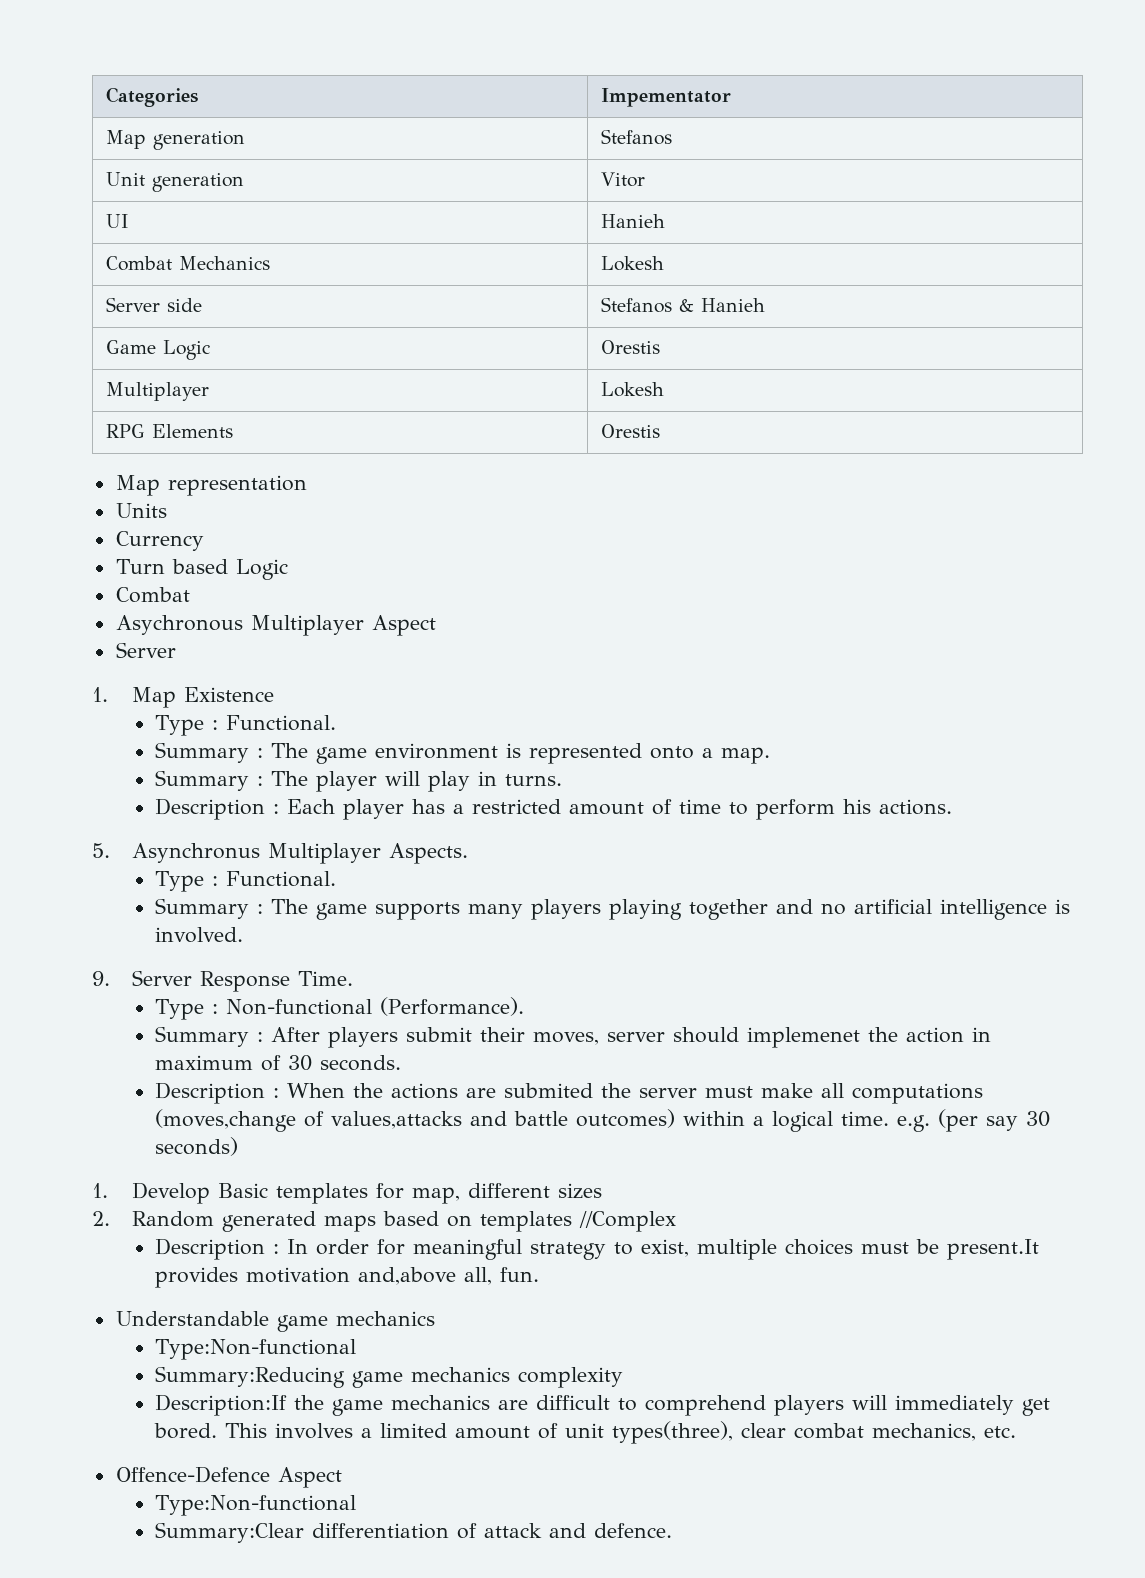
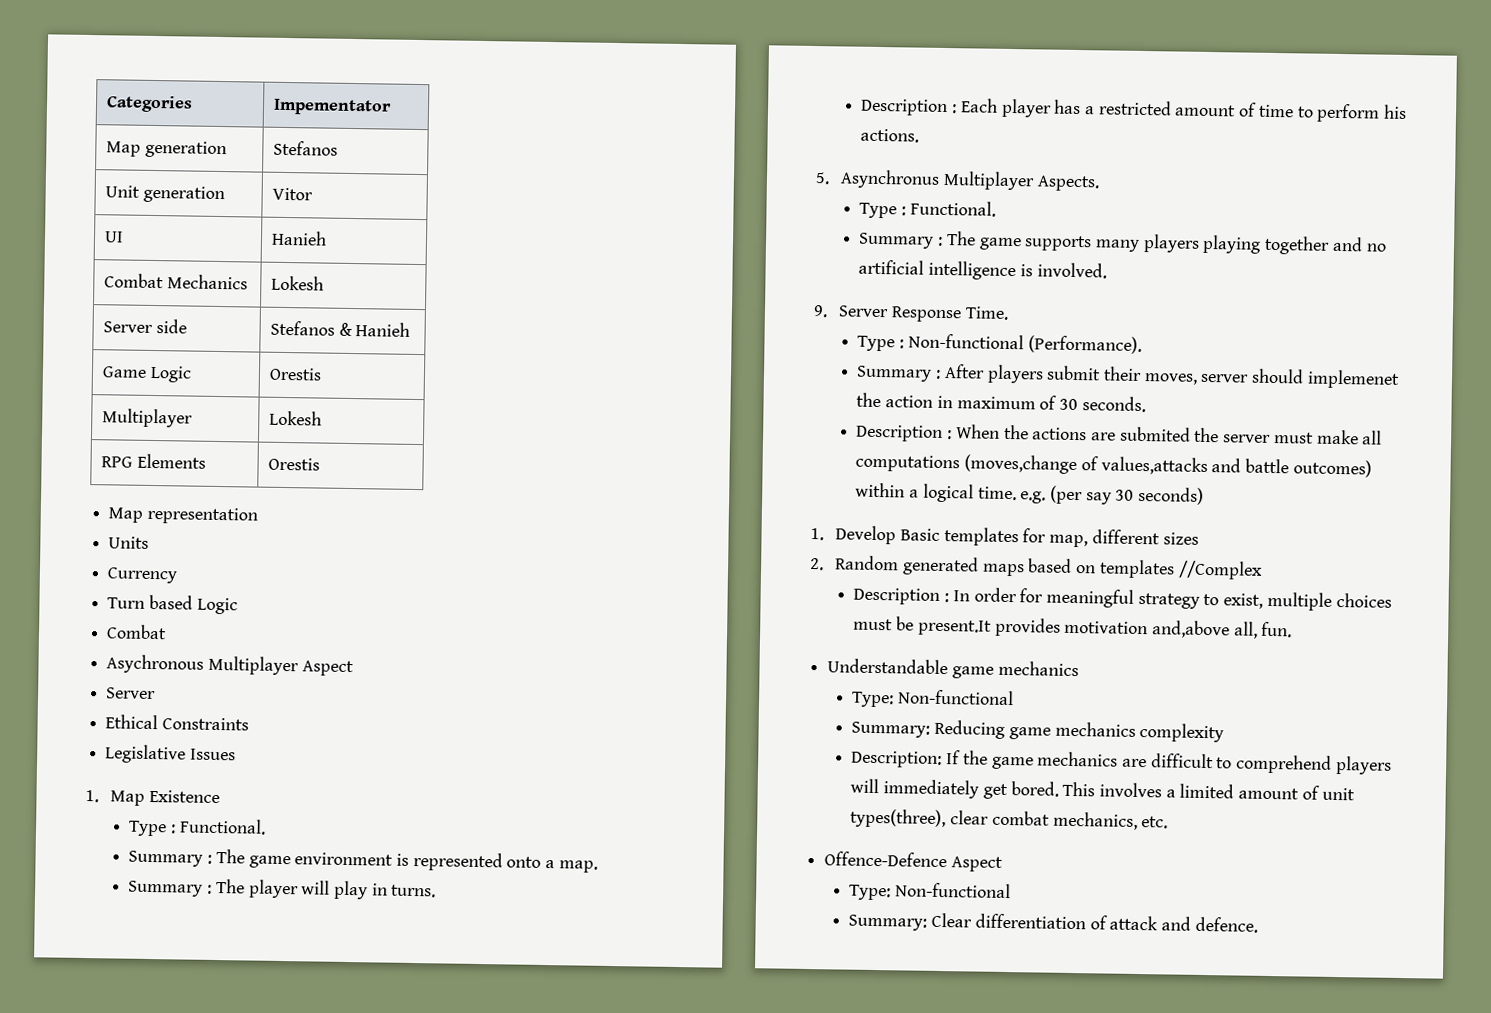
+ Ethical Constraints
+ Legislative Issues
  Understandable game mechanics
- Type:Non-functional
- Summary:Reducing game mechanics complexity
+ Type: Non-functional
+ Summary: Reducing game mechanics complexity
- Description:If the game mechanics are difficult to comprehend players will immediately get bored.
+ Description: If the game mechanics are difficult to comprehend players will immediately get bored.
  Offence-Defence Aspect
- Type:Non-functional
- Summary:Clear differentiation of attack and defence.
+ Type: Non-functional
+ Summary: Clear differentiation of attack and defence.

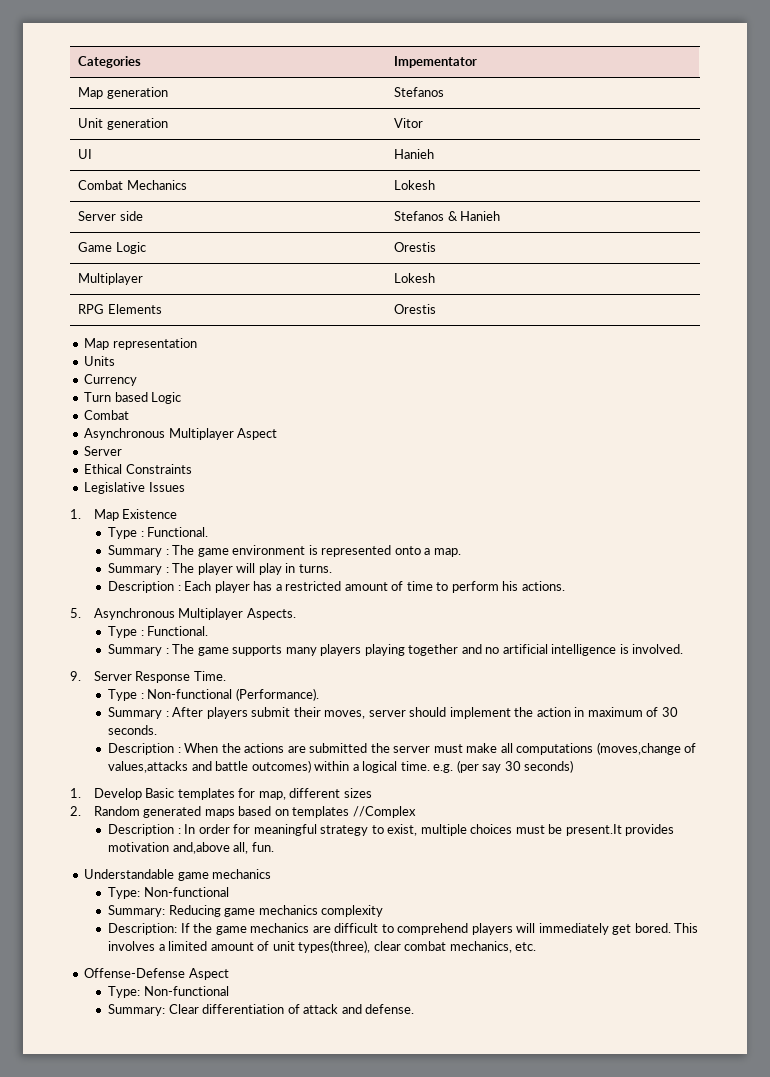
- Asychronous Multiplayer Aspect
+ Asynchronous Multiplayer Aspect
- 5. Asynchronus Multiplayer Aspects.
+ 5. Asynchronous Multiplayer Aspects.
- Summary : After players submit their moves, server should implemenet the action in maximum of 30 seconds.
+ Summary : After players submit their moves, server should implement the action in maximum of 30 seconds.
- Description : When the actions are submited the server must make all computations (moves,change of values,attacks and battle outcomes) within a logical time. e.g. (per say 30 seconds)
+ Description : When the actions are submitted the server must make all computations (moves,change of values,attacks and battle outcomes) within a logical time. e.g. (per say 30 seconds)
- Offence-Defence Aspect
+ Offense-Defense Aspect
- Summary: Clear differentiation of attack and defence.
+ Summary: Clear differentiation of attack and defense.

